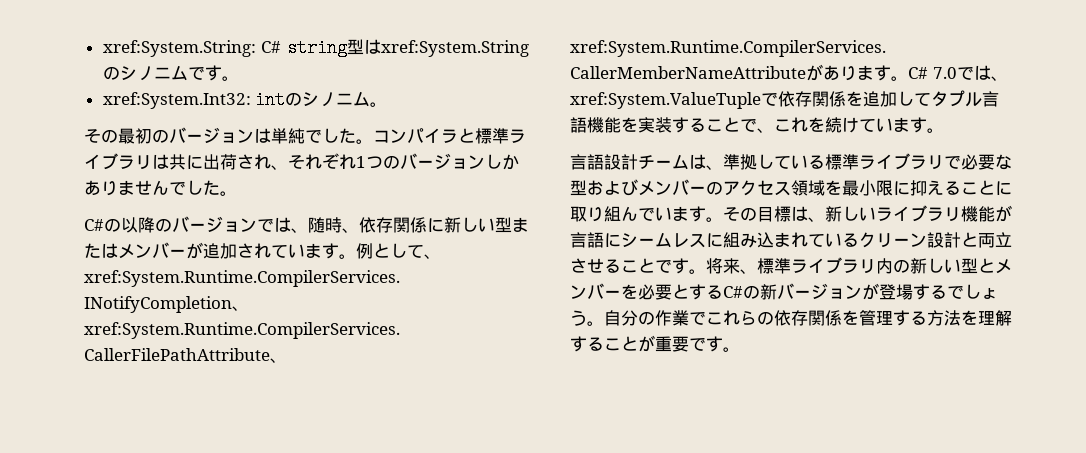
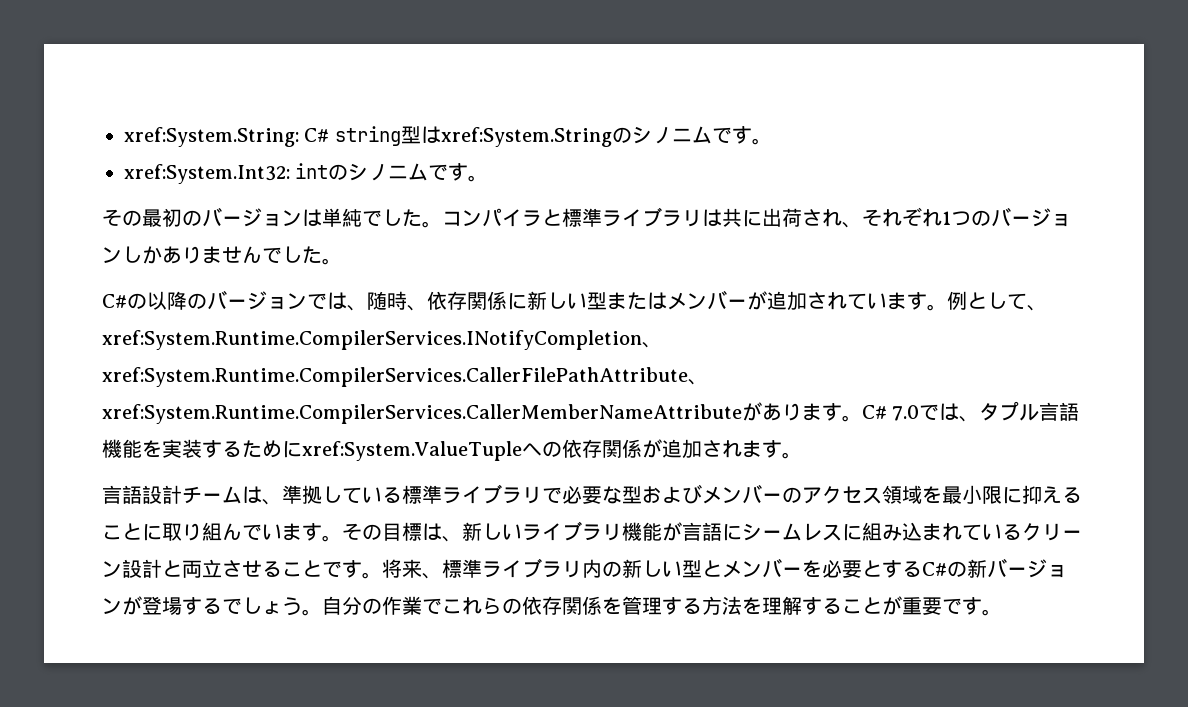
- xref:System.Int32: intのシノニム。
+ xref:System.Int32: intのシノニムです。
- C# 7.0では、xref:System.ValueTupleで依存関係を追加してタプル言語機能を実装することで、これを続けています。
+ C# 7.0では、タプル言語機能を実装するためにxref:System.ValueTupleへの依存関係が追加されます。

